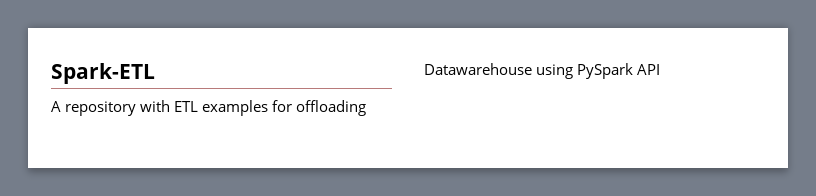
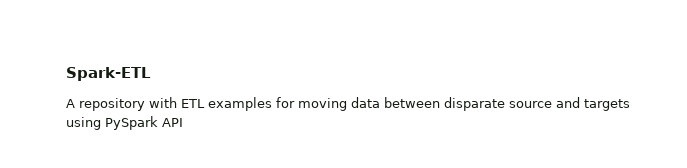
- A repository with ETL examples for offloading Datawarehouse using PySpark API
+ A repository with ETL examples for moving data between disparate source and targets using PySpark API

